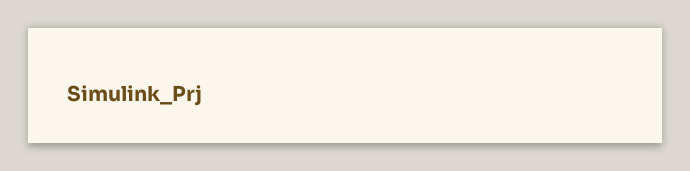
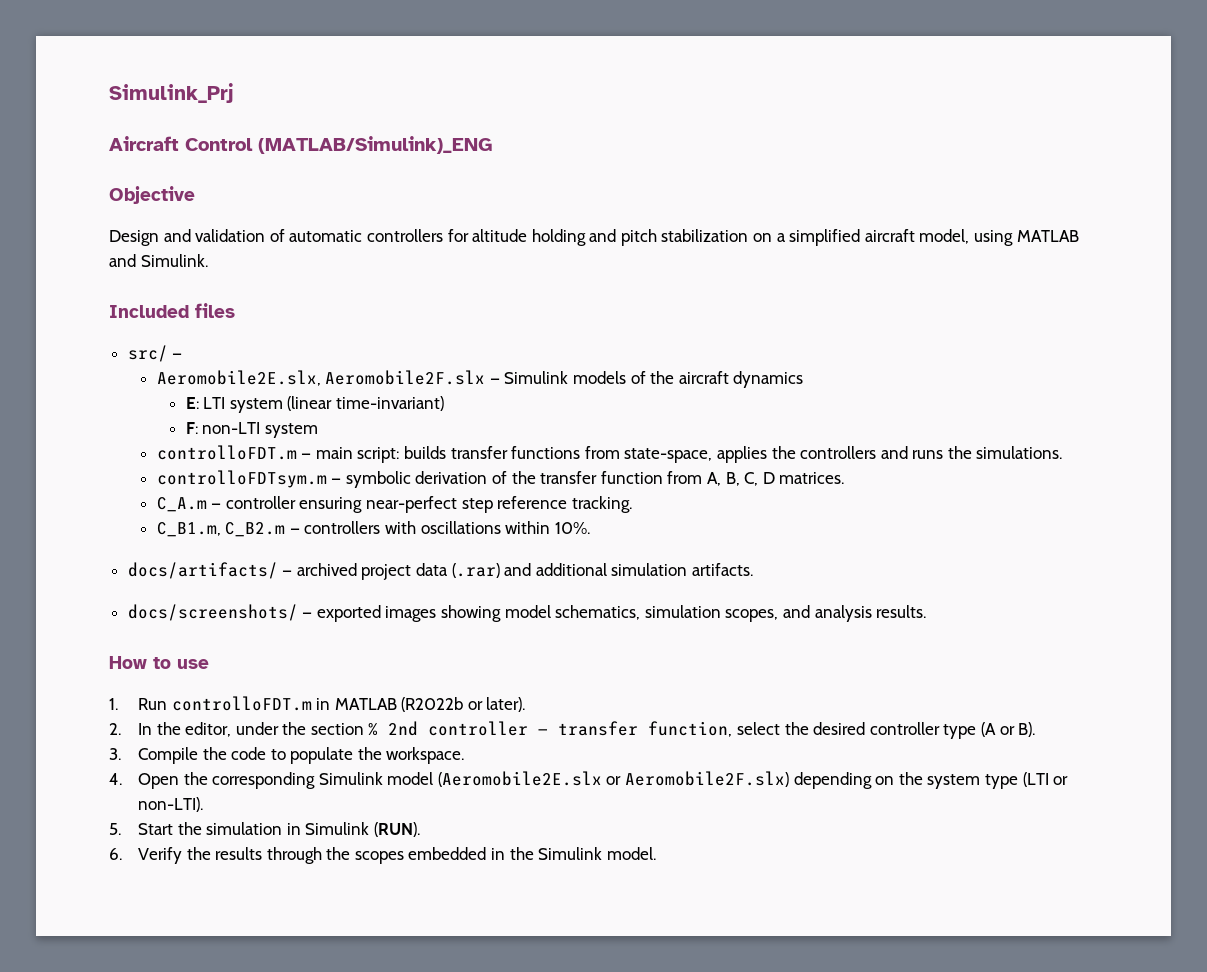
+ Aircraft Control (MATLAB/Simulink)_ENG
+ Objective
+ Design and validation of automatic controllers for altitude holding and pitch stabilization on a simplified aircraft model, using MATLAB and Simulink.
+ Included files
+ src/ —
+ Aeromobile2E.slx, Aeromobile2F.slx — Simulink models of the aircraft dynamics
+ E: LTI system (linear time-invariant)
+ F: non-LTI system
+ controlloFDT.m — main script: builds transfer functions from state-space, applies the controllers and runs the simulations.
+ controlloFDTsym.m — symbolic derivation of the transfer function from A, B, C, D matrices.
+ C_A.m — controller ensuring near-perfect step reference tracking.
+ C_B1.m, C_B2.m — controllers with oscillations within 10%.
+ docs/artifacts/ — archived project data (.rar) and additional simulation artifacts.
+ docs/screenshots/ — exported images showing model schematics, simulation scopes, and analysis results.
+ How to use
+ 1. Run controlloFDT.m in MATLAB (R2022b or later).
+ 2. In the editor, under the section % 2nd controller — transfer function, select the desired controller type (A or B).
+ 3. Compile the code to populate the workspace.
+ 4. Open the corresponding Simulink model (Aeromobile2E.slx or Aeromobile2F.slx) depending on the system type (LTI or non-LTI).
+ 5. Start the simulation in Simulink (RUN).
+ 6. Verify the results through the scopes embedded in the Simulink model.

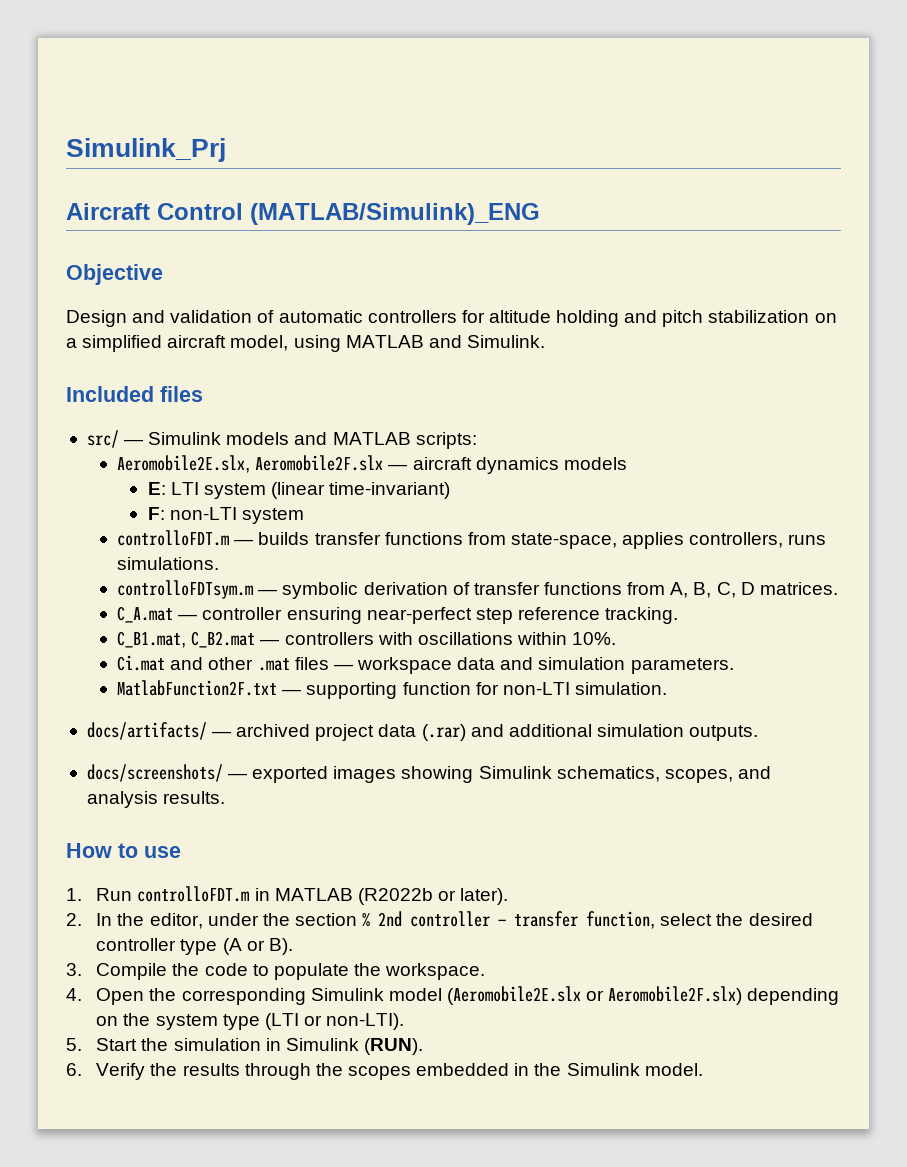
- src/ —
+ src/ — Simulink models and MATLAB scripts:
- Aeromobile2E.slx, Aeromobile2F.slx — Simulink models of the aircraft dynamics
+ Aeromobile2E.slx, Aeromobile2F.slx — aircraft dynamics models
- controlloFDT.m — main script: builds transfer functions from state-space, applies the controllers and runs the simulations.
+ controlloFDT.m — builds transfer functions from state-space, applies controllers, runs simulations.
- controlloFDTsym.m — symbolic derivation of the transfer function from A, B, C, D matrices.
+ controlloFDTsym.m — symbolic derivation of transfer functions from A, B, C, D matrices.
- C_A.m — controller ensuring near-perfect step reference tracking.
+ C_A.mat — controller ensuring near-perfect step reference tracking.
- C_B1.m, C_B2.m — controllers with oscillations within 10%.
+ C_B1.mat, C_B2.mat — controllers with oscillations within 10%.
+ Ci.mat and other .mat files — workspace data and simulation parameters.
+ MatlabFunction2F.txt — supporting function for non-LTI simulation.
- docs/artifacts/ — archived project data (.rar) and additional simulation artifacts.
+ docs/artifacts/ — archived project data (.rar) and additional simulation outputs.
- docs/screenshots/ — exported images showing model schematics, simulation scopes, and analysis results.
+ docs/screenshots/ — exported images showing Simulink schematics, scopes, and analysis results.

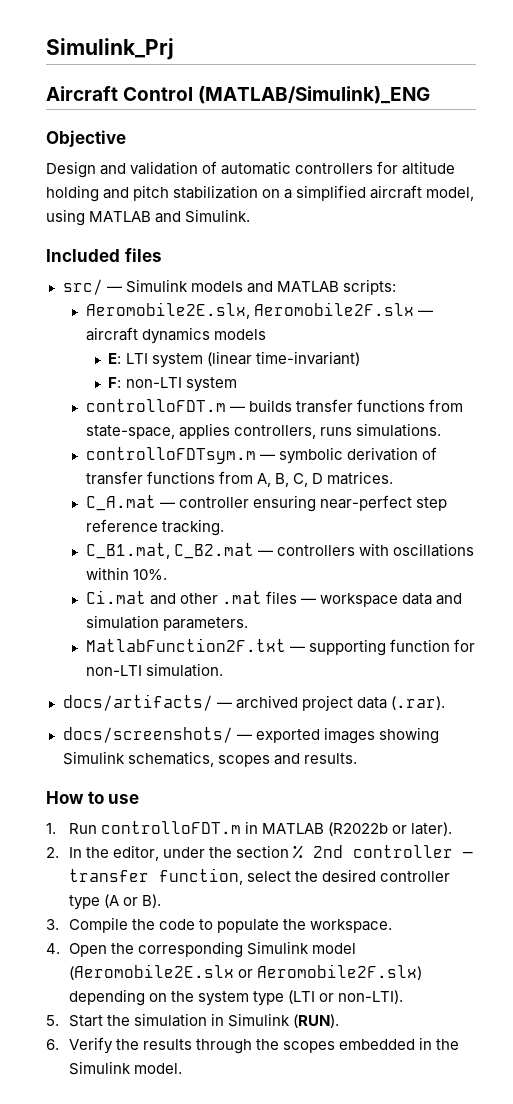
- docs/artifacts/ — archived project data (.rar) and additional simulation outputs.
+ docs/artifacts/ — archived project data (.rar).
- docs/screenshots/ — exported images showing Simulink schematics, scopes, and analysis results.
+ docs/screenshots/ — exported images showing Simulink schematics, scopes and results.

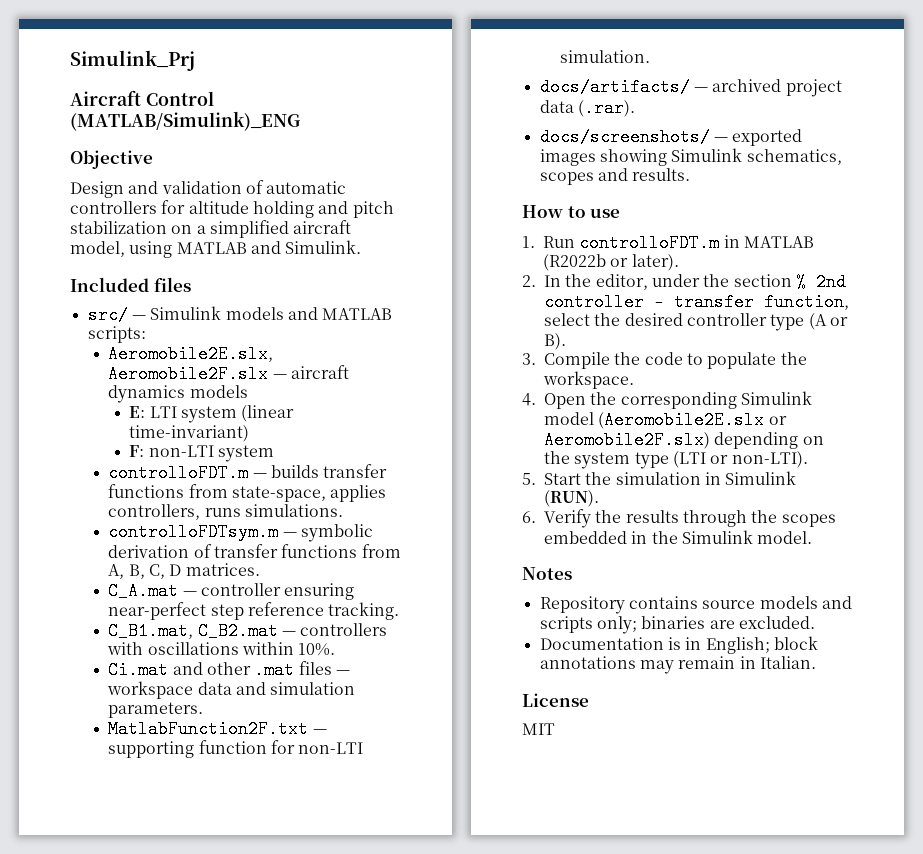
+ Notes
+ Repository contains source models and scripts only; binaries are excluded.
+ Documentation is in English; block annotations may remain in Italian.
+ License
+ MIT

